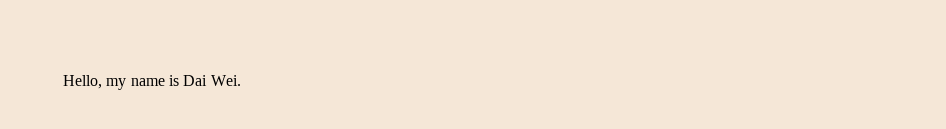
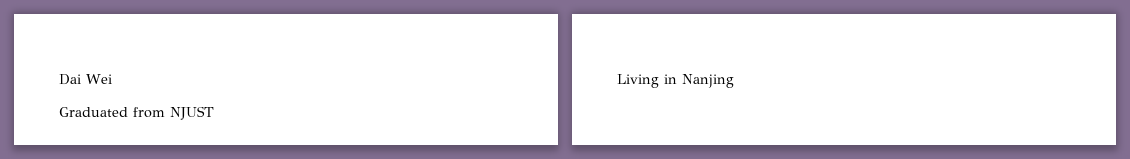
- Hello, my name is Dai Wei.
+ Dai Wei
+ Graduated from NJUST
+ Living in Nanjing

